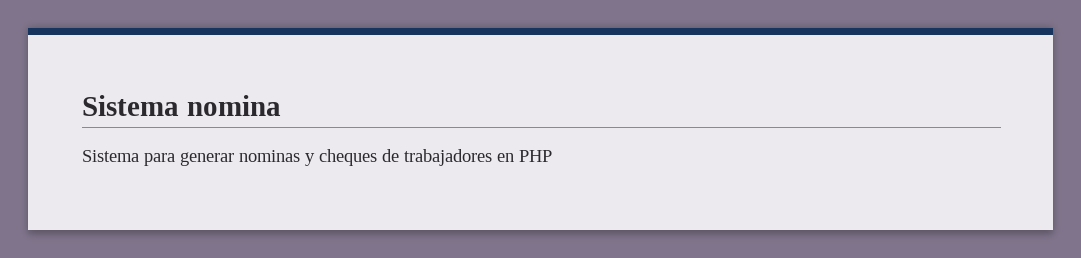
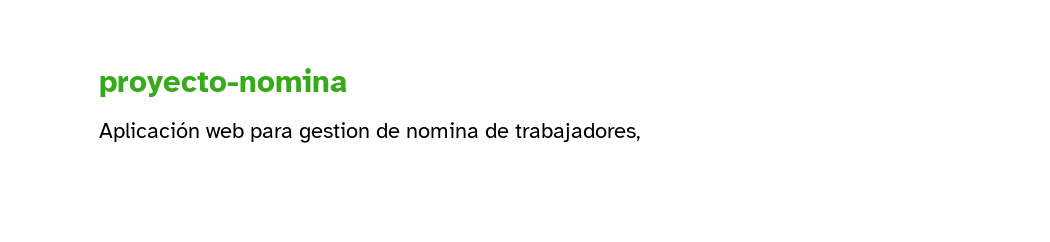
- Sistema nomina
- Sistema para generar nominas y cheques de trabajadores en PHP
+ proyecto-nomina
+ Aplicación web para gestion de nomina de trabajadores,

